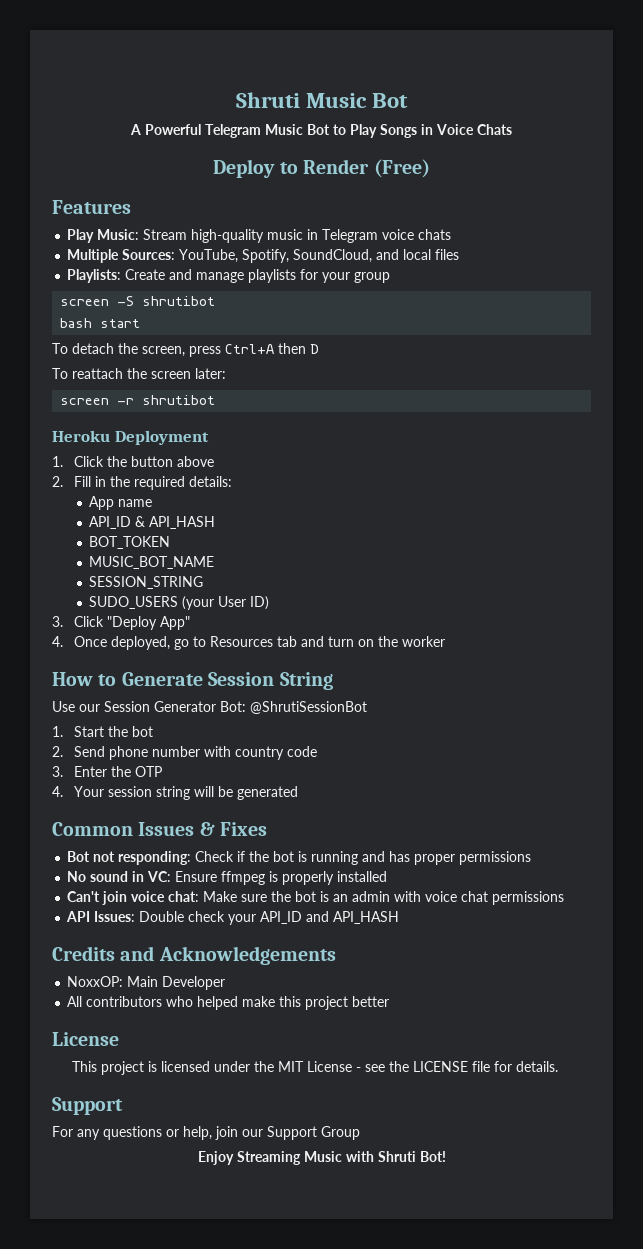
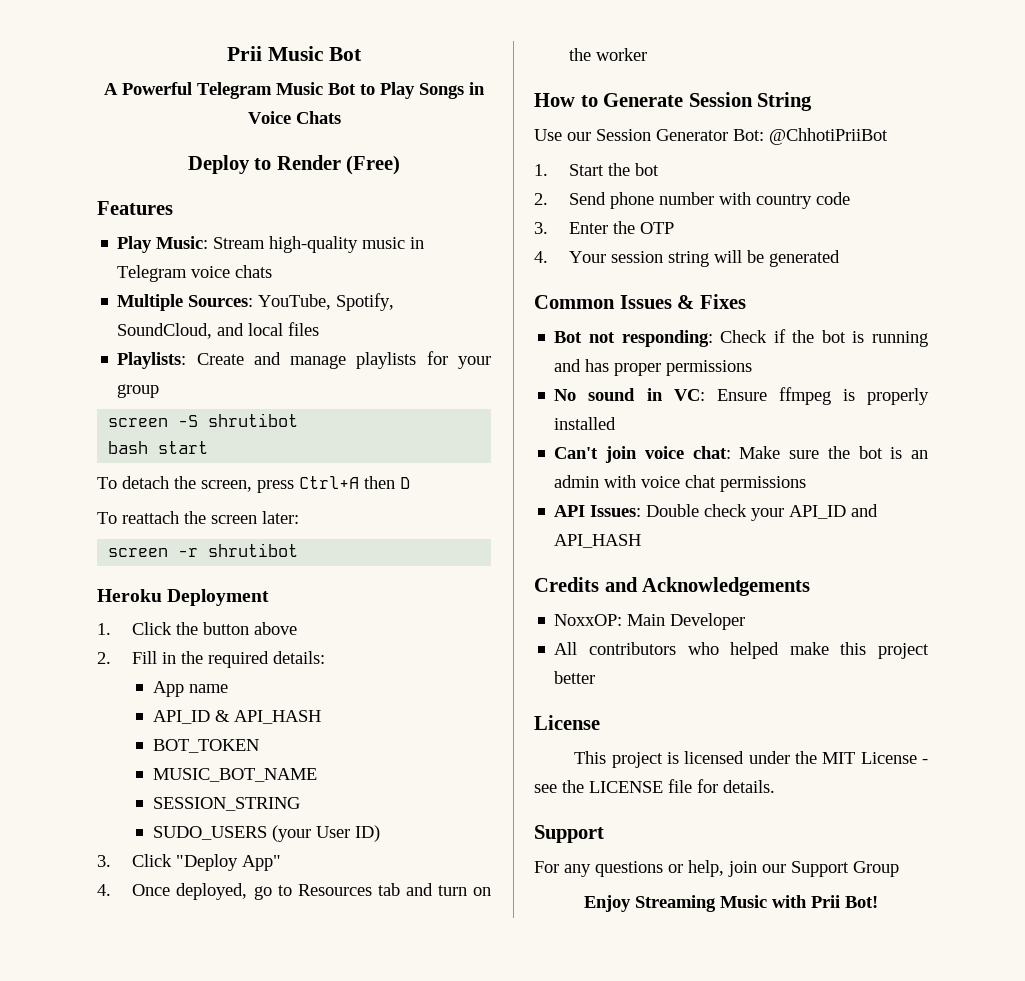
- Shruti Music Bot
+ Prii Music Bot
- Use our Session Generator Bot: @ShrutiSessionBot
+ Use our Session Generator Bot: @ChhotiPriiBot
- Enjoy Streaming Music with Shruti Bot!
+ Enjoy Streaming Music with Prii Bot!

